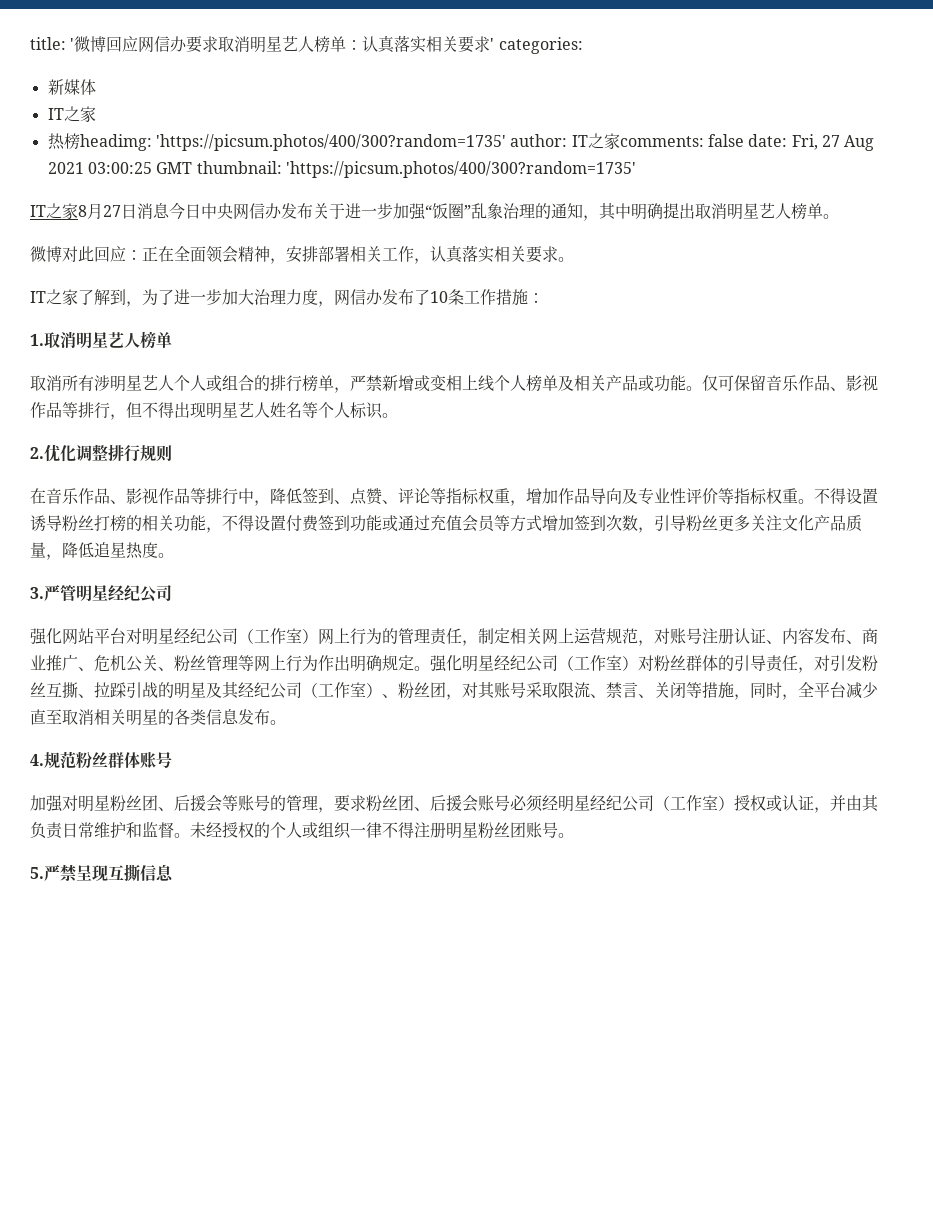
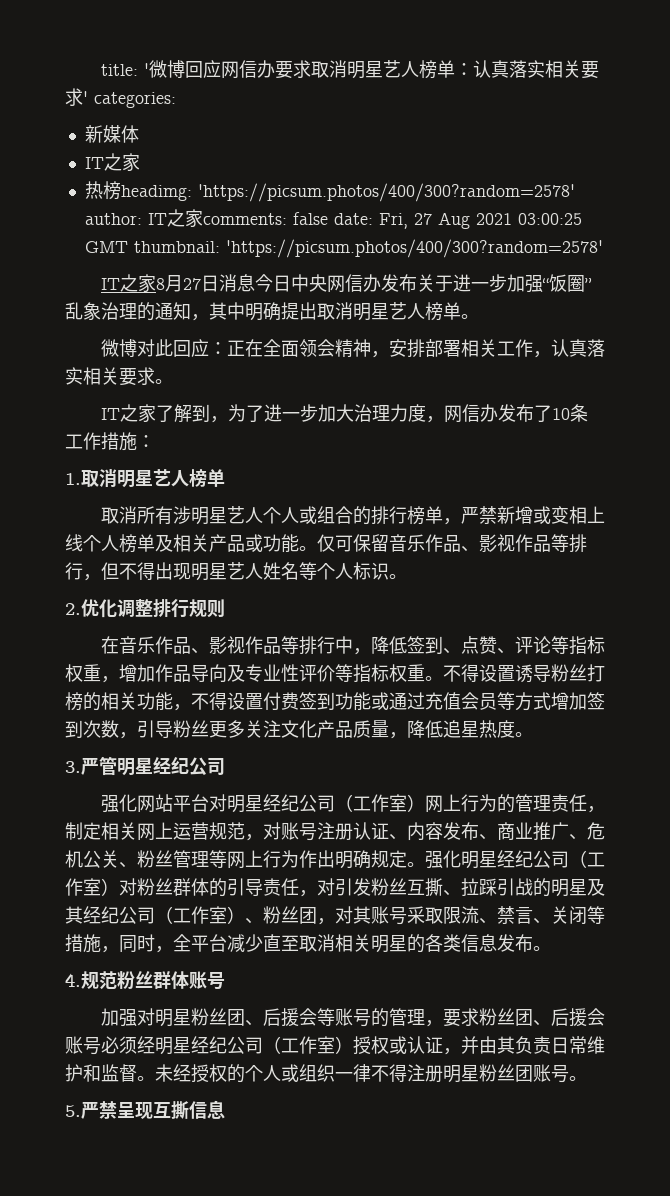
- 热榜headimg: 'https://picsum.photos/400/300?random=1735' author: IT之家comments: false date: Fri, 27 Aug 2021 03:00:25 GMT thumbnail: 'https://picsum.photos/400/300?random=1735'
+ 热榜headimg: 'https://picsum.photos/400/300?random=2578' author: IT之家comments: false date: Fri, 27 Aug 2021 03:00:25 GMT thumbnail: 'https://picsum.photos/400/300?random=2578'

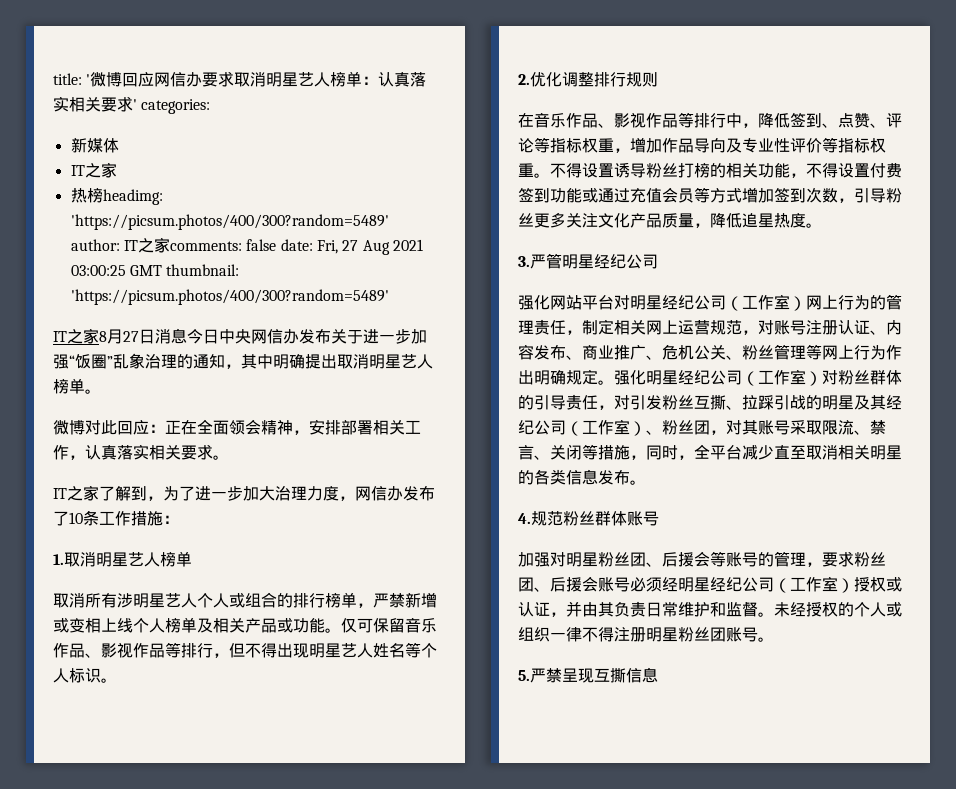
- 热榜headimg: 'https://picsum.photos/400/300?random=2578' author: IT之家comments: false date: Fri, 27 Aug 2021 03:00:25 GMT thumbnail: 'https://picsum.photos/400/300?random=2578'
+ 热榜headimg: 'https://picsum.photos/400/300?random=5489' author: IT之家comments: false date: Fri, 27 Aug 2021 03:00:25 GMT thumbnail: 'https://picsum.photos/400/300?random=5489'

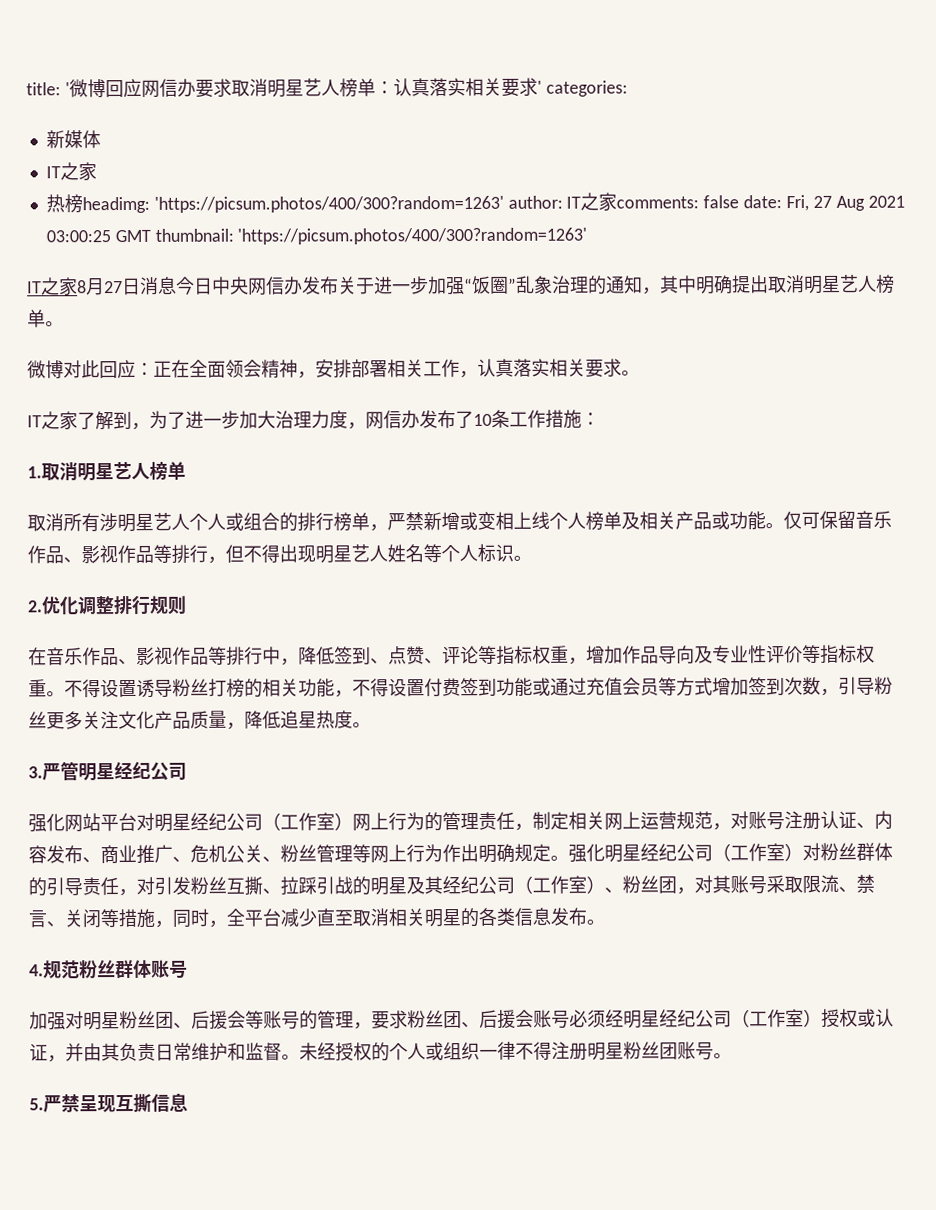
- 热榜headimg: 'https://picsum.photos/400/300?random=5489' author: IT之家comments: false date: Fri, 27 Aug 2021 03:00:25 GMT thumbnail: 'https://picsum.photos/400/300?random=5489'
+ 热榜headimg: 'https://picsum.photos/400/300?random=1263' author: IT之家comments: false date: Fri, 27 Aug 2021 03:00:25 GMT thumbnail: 'https://picsum.photos/400/300?random=1263'

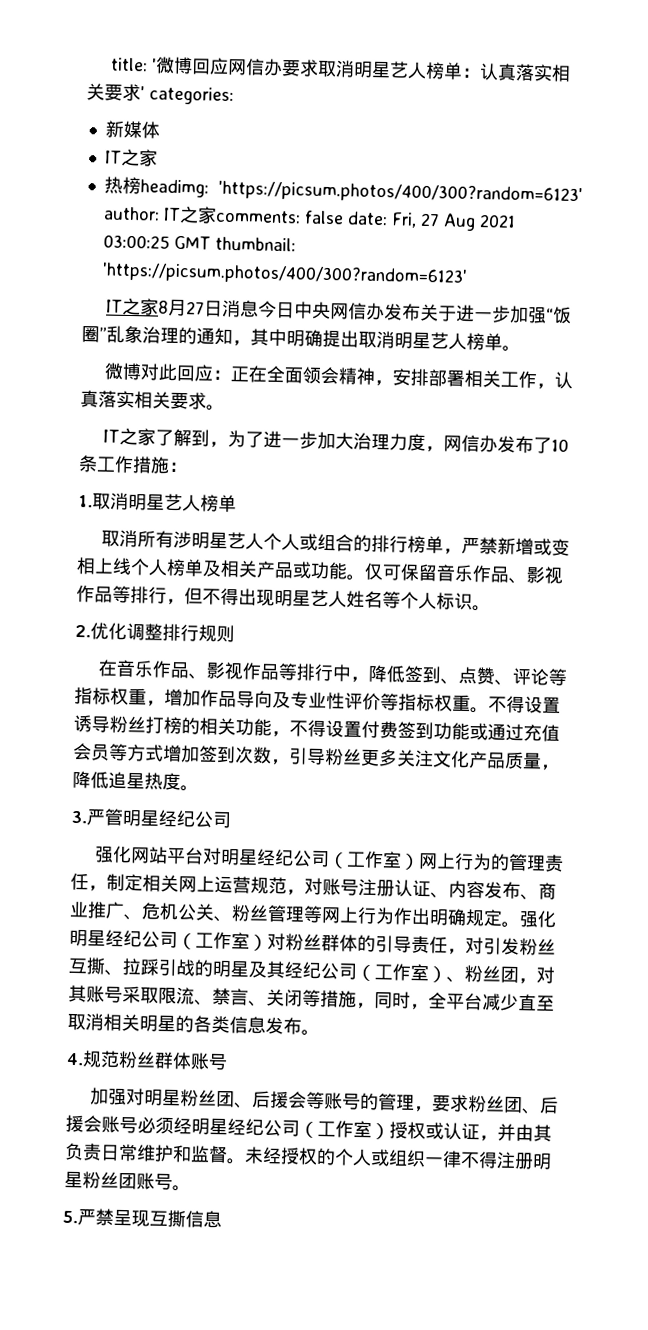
- 热榜headimg: 'https://picsum.photos/400/300?random=1263' author: IT之家comments: false date: Fri, 27 Aug 2021 03:00:25 GMT thumbnail: 'https://picsum.photos/400/300?random=1263'
+ 热榜headimg: 'https://picsum.photos/400/300?random=6123' author: IT之家comments: false date: Fri, 27 Aug 2021 03:00:25 GMT thumbnail: 'https://picsum.photos/400/300?random=6123'

